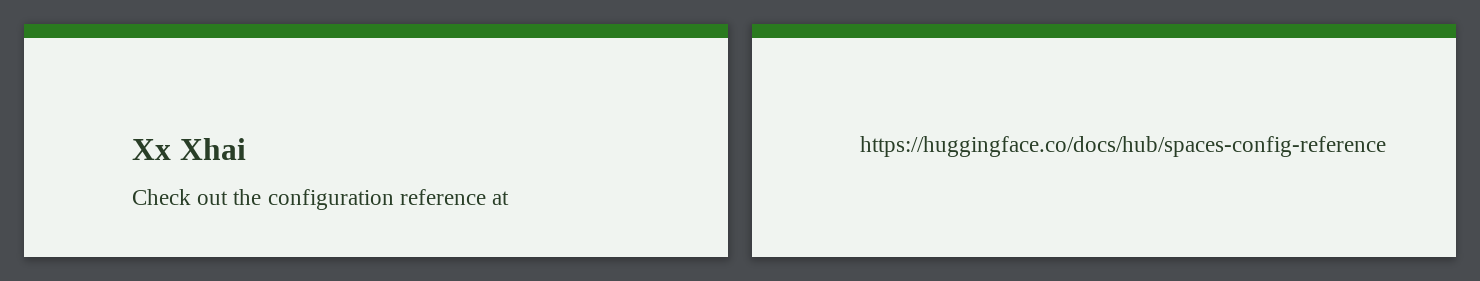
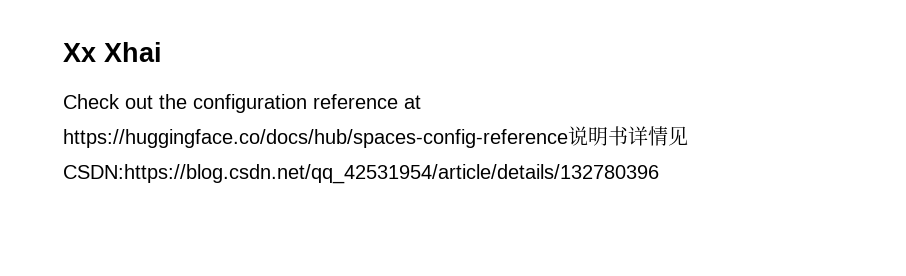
- Check out the configuration reference at https://huggingface.co/docs/hub/spaces-config-reference
+ Check out the configuration reference at https://huggingface.co/docs/hub/spaces-config-reference说明书详情见CSDN:https://blog.csdn.net/qq_42531954/article/details/132780396

